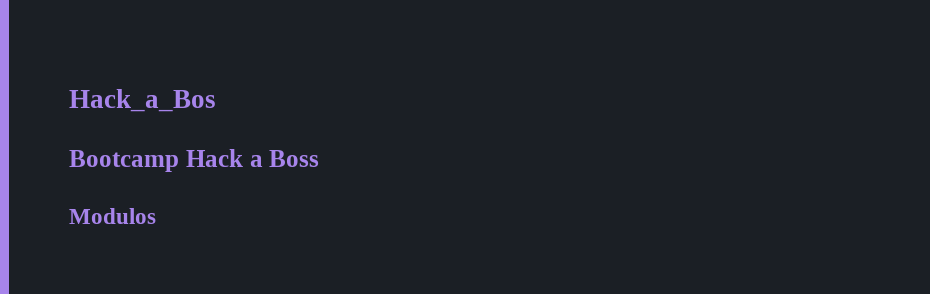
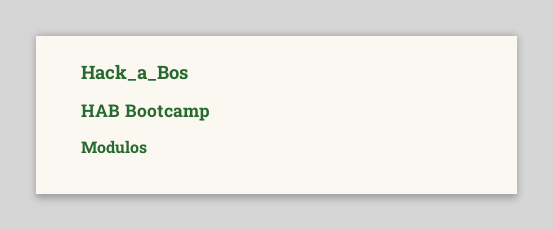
- Bootcamp Hack a Boss
+ HAB Bootcamp

